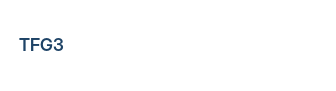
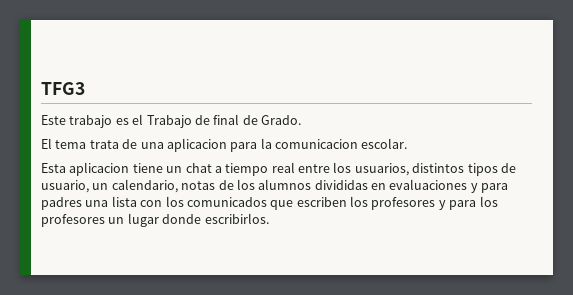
+ Este trabajo es el Trabajo de final de Grado.
+ El tema trata de una aplicacion para la comunicacion escolar.
+ Esta aplicacion tiene un chat a tiempo real entre los usuarios, distintos tipos de usuario, un calendario, notas de los alumnos divididas en evaluaciones y para padres una lista con los comunicados que escriben los profesores y para los profesores un lugar donde escribirlos.

